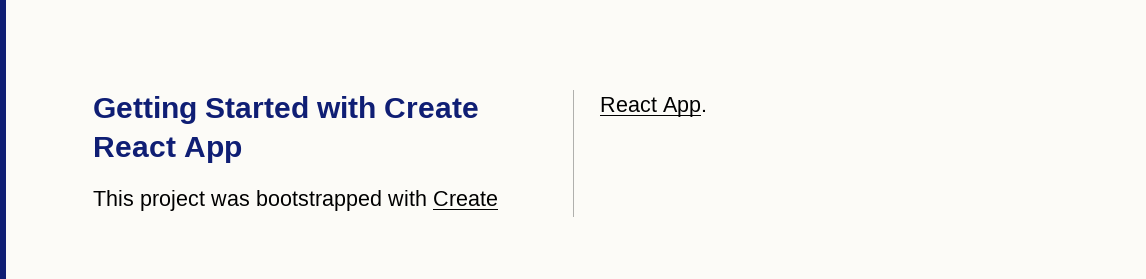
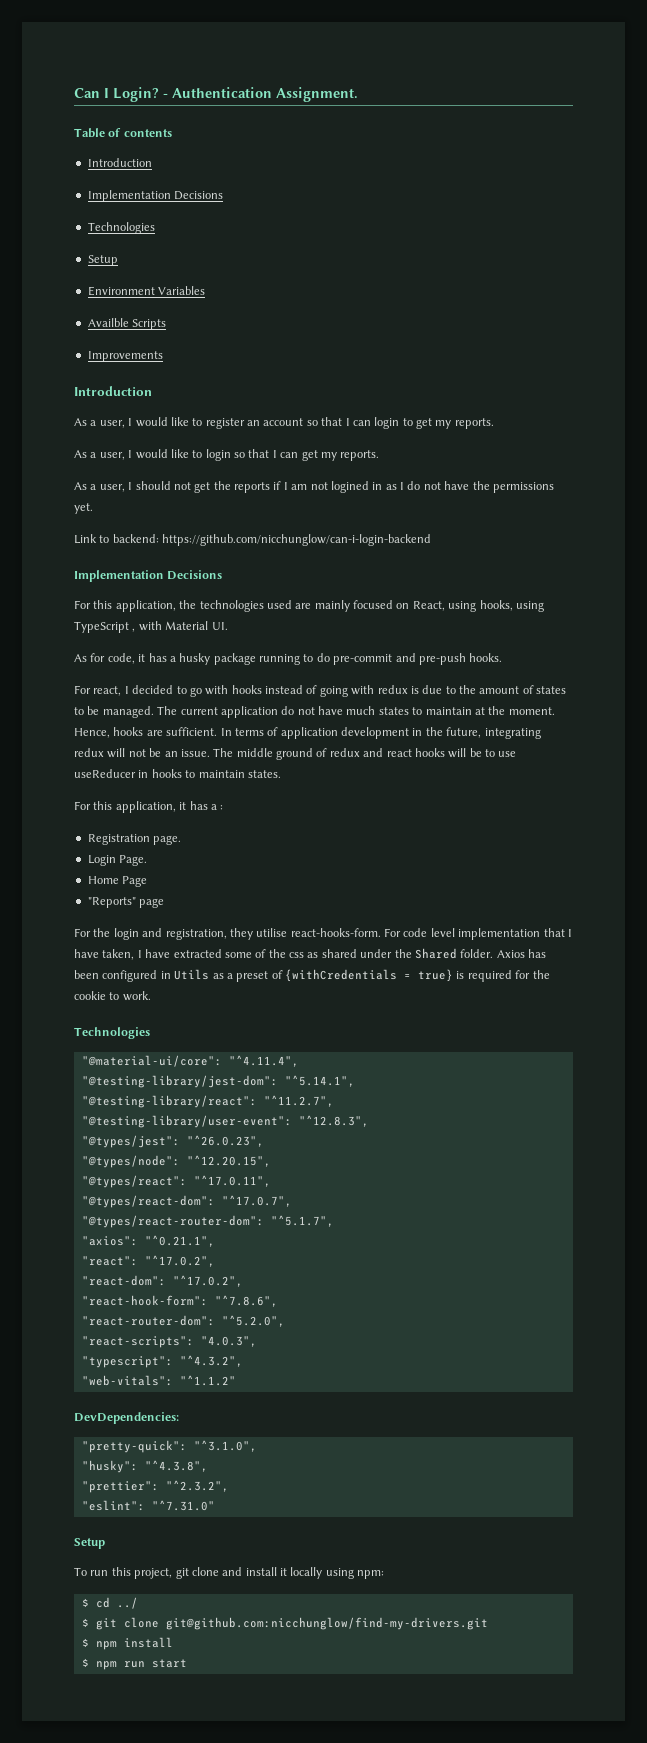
- Getting Started with Create React App
- This project was bootstrapped with Create React App.
+ Can I Login? - Authentication Assignment.
+ Table of contents
+ Introduction
+ Implementation Decisions
+ Technologies
+ Setup
+ Environment Variables
+ Availble Scripts
+ Improvements
+ Introduction
+ As a user, I would like to register an account so that I can login to get my reports.
+ As a user, I would like to login so that I can get my reports.
+ As a user, I should not get the reports if I am not logined in as I do not have the permissions yet.
+ Link to backend: https://github.com/nicchunglow/can-i-login-backend
+ Implementation Decisions
+ For this application, the technologies used are mainly focused on React, using hooks, using TypeScript , with Material UI.
+ As for code, it has a husky package running to do pre-commit and pre-push hooks.
+ For react, I decided to go with hooks instead of going with redux is due to the amount of states to be managed. The current application do not have much states to maintain at the moment. Hence, hooks are sufficient. In terms of application development in the future, integrating redux will not be an issue. The middle ground of redux and react hooks will be to use useReducer in hooks to maintain states.
+ For this application, it has a :
+ Registration page.
+ Login Page.
+ Home Page
+ "Reports" page
+ For the login and registration, they utilise react-hooks-form. For code level implementation that I have taken, I have extracted some of the css as shared under the Shared folder. Axios has been configured in Utils as a preset of {withCredentials = true} is required for the cookie to work.
+ Technologies
+ "@material-ui/core": "^4.11.4",
+ "@testing-library/jest-dom": "^5.14.1",
+ "@testing-library/react": "^11.2.7",
+ "@testing-library/user-event": "^12.8.3",
+ "@types/jest": "^26.0.23",
+ "@types/node": "^12.20.15",
+ "@types/react": "^17.0.11",
+ "@types/react-dom": "^17.0.7",
+ "@types/react-router-dom": "^5.1.7",
+ "axios": "^0.21.1",
+ "react": "^17.0.2",
+ "react-dom": "^17.0.2",
+ "react-hook-form": "^7.8.6",
+ "react-router-dom": "^5.2.0",
+ "react-scripts": "4.0.3",
+ "typescript": "^4.3.2",
+ "web-vitals": "^1.1.2"
+ DevDependencies:
+ "pretty-quick": "^3.1.0",
+ "husky": "^4.3.8",
+ "prettier": "^2.3.2",
+ "eslint": "^7.31.0"
+ Setup
+ To run this project, git clone and install it locally using npm:
+ $ cd ../
+ $ git clone git@github.com:nicchunglow/find-my-drivers.git
+ $ npm install
+ $ npm run start

